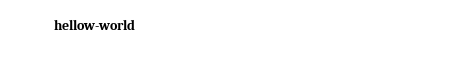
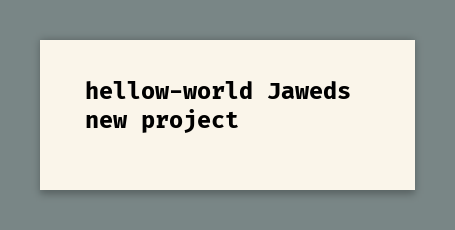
- hellow-world
+ hellow-world Jaweds new project

